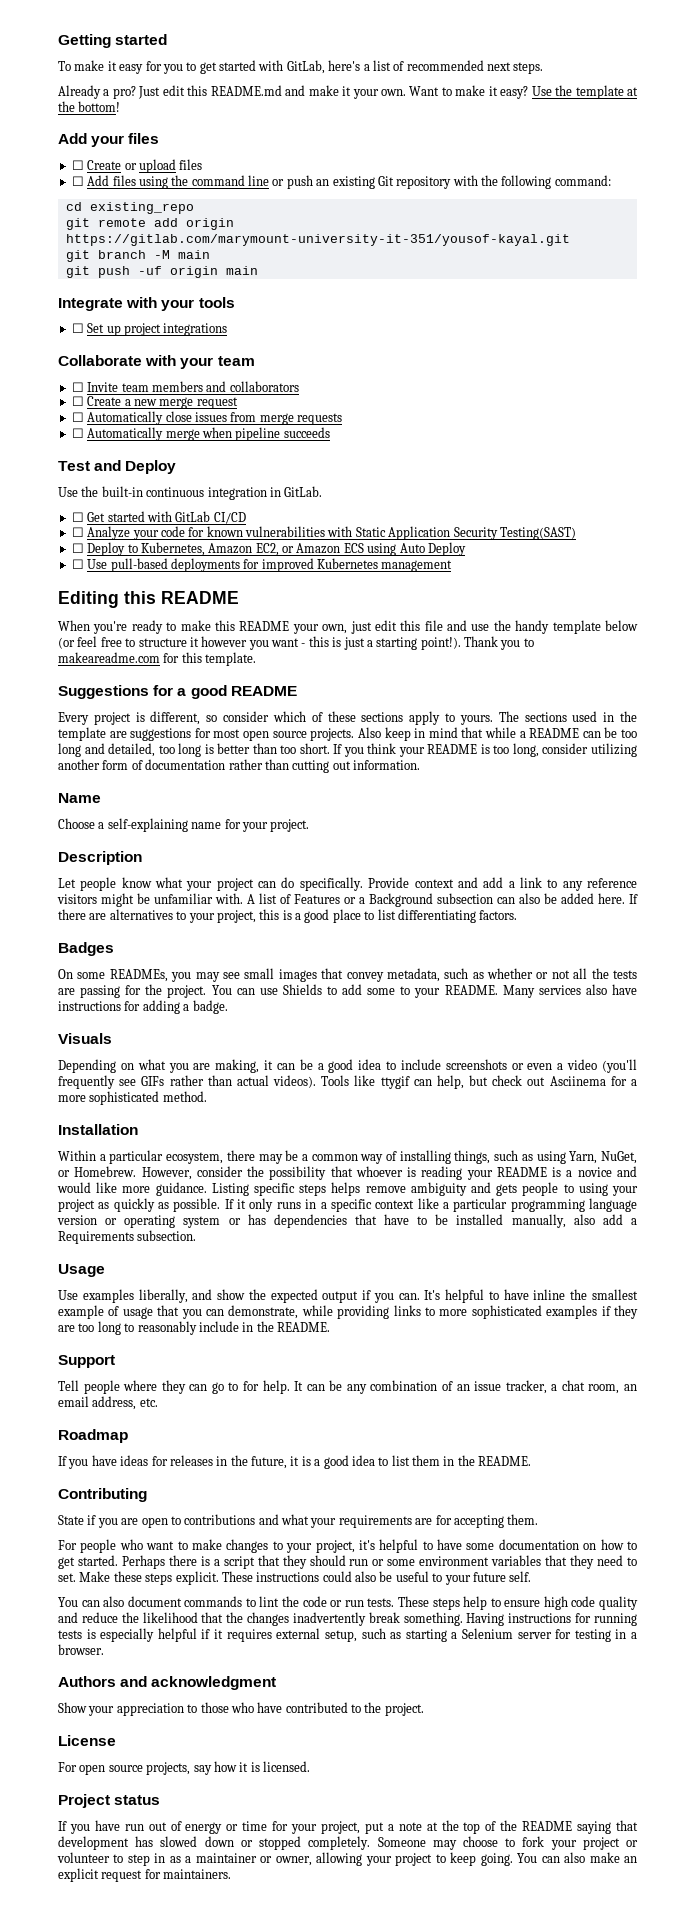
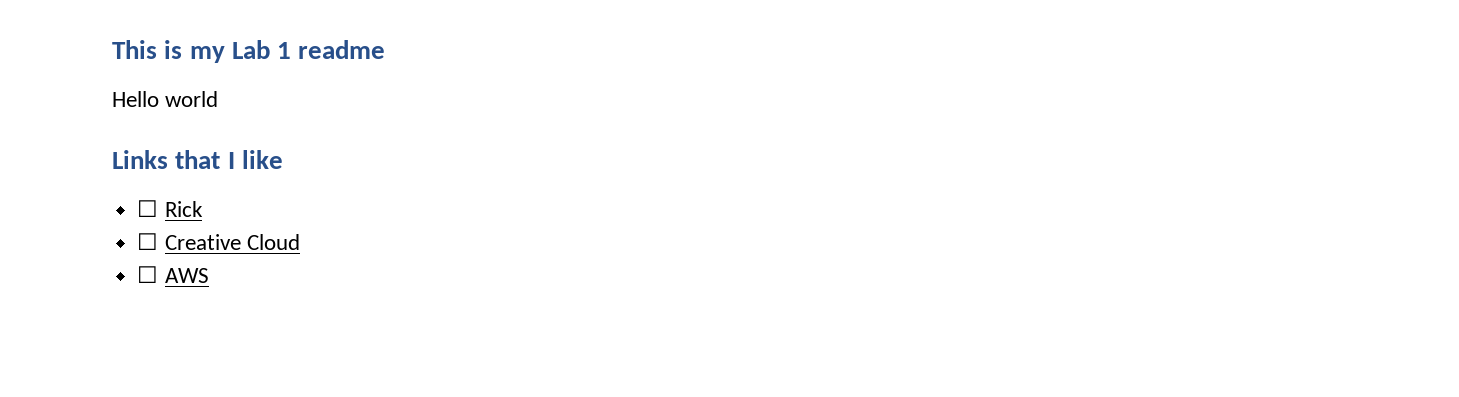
- Getting started
- To make it easy for you to get started with GitLab, here's a list of recommended next steps.
- Already a pro? Just edit this README.md and make it your own. Want to make it easy? Use the template at the bottom!
- Add your files
- ☐ Create or upload files
- ☐ Add files using the command line or push an existing Git repository with the following command:
- cd existing_repo
- git remote add origin https://gitlab.com/marymount-university-it-351/yousof-kayal.git
- git branch -M main
- git push -uf origin main
- Integrate with your tools
- ☐ Set up project integrations
- Collaborate with your team
- ☐ Invite team members and collaborators
- ☐ Create a new merge request
- ☐ Automatically close issues from merge requests
- ☐ Automatically merge when pipeline succeeds
- Test and Deploy
- Use the built-in continuous integration in GitLab.
- ☐ Get started with GitLab CI/CD
- ☐ Analyze your code for known vulnerabilities with Static Application Security Testing(SAST)
- ☐ Deploy to Kubernetes, Amazon EC2, or Amazon ECS using Auto Deploy
- ☐ Use pull-based deployments for improved Kubernetes management
- Editing this README
- When you're ready to make this README your own, just edit this file and use the handy template below (or feel free to structure it however you want - this is just a starting point!). Thank you to makeareadme.com for this template.
- Suggestions for a good README
- Every project is different, so consider which of these sections apply to yours. The sections used in the template are suggestions for most open source projects. Also keep in mind that while a README can be too long and detailed, too long is better than too short. If you think your README is too long, consider utilizing another form of documentation rather than cutting out information.
- Name
- Choose a self-explaining name for your project.
- Description
- Let people know what your project can do specifically. Provide context and add a link to any reference visitors might be unfamiliar with. A list of Features or a Background subsection can also be added here. If there are alternatives to your project, this is a good place to list differentiating factors.
- Badges
- On some READMEs, you may see small images that convey metadata, such as whether or not all the tests are passing for the project. You can use Shields to add some to your README. Many services also have instructions for adding a badge.
- Visuals
- Depending on what you are making, it can be a good idea to include screenshots or even a video (you'll frequently see GIFs rather than actual videos). Tools like ttygif can help, but check out Asciinema for a more sophisticated method.
- Installation
- Within a particular ecosystem, there may be a common way of installing things, such as using Yarn, NuGet, or Homebrew. However, consider the possibility that whoever is reading your README is a novice and would like more guidance. Listing specific steps helps remove ambiguity and gets people to using your project as quickly as possible. If it only runs in a specific context like a particular programming language version or operating system or has dependencies that have to be installed manually, also add a Requirements subsection.
- Usage
- Use examples liberally, and show the expected output if you can. It's helpful to have inline the smallest example of usage that you can demonstrate, while providing links to more sophisticated examples if they are too long to reasonably include in the README.
- Support
- Tell people where they can go to for help. It can be any combination of an issue tracker, a chat room, an email address, etc.
- Roadmap
- If you have ideas for releases in the future, it is a good idea to list them in the README.
- Contributing
- State if you are open to contributions and what your requirements are for accepting them.
- For people who want to make changes to your project, it's helpful to have some documentation on how to get started. Perhaps there is a script that they should run or some environment variables that they need to set. Make these steps explicit. These instructions could also be useful to your future self.
- You can also document commands to lint the code or run tests. These steps help to ensure high code quality and reduce the likelihood that the changes inadvertently break something. Having instructions for running tests is especially helpful if it requires external setup, such as starting a Selenium server for testing in a browser.
- Authors and acknowledgment
- Show your appreciation to those who have contributed to the project.
- License
- For open source projects, say how it is licensed.
- Project status
- If you have run out of energy or time for your project, put a note at the top of the README saying that development has slowed down or stopped completely. Someone may choose to fork your project or volunteer to step in as a maintainer or owner, allowing your project to keep going. You can also make an explicit request for maintainers.
+ This is my Lab 1 readme
+ Hello world
+ Links that I like
+ ☐ Rick
+ ☐ Creative Cloud
+ ☐ AWS

